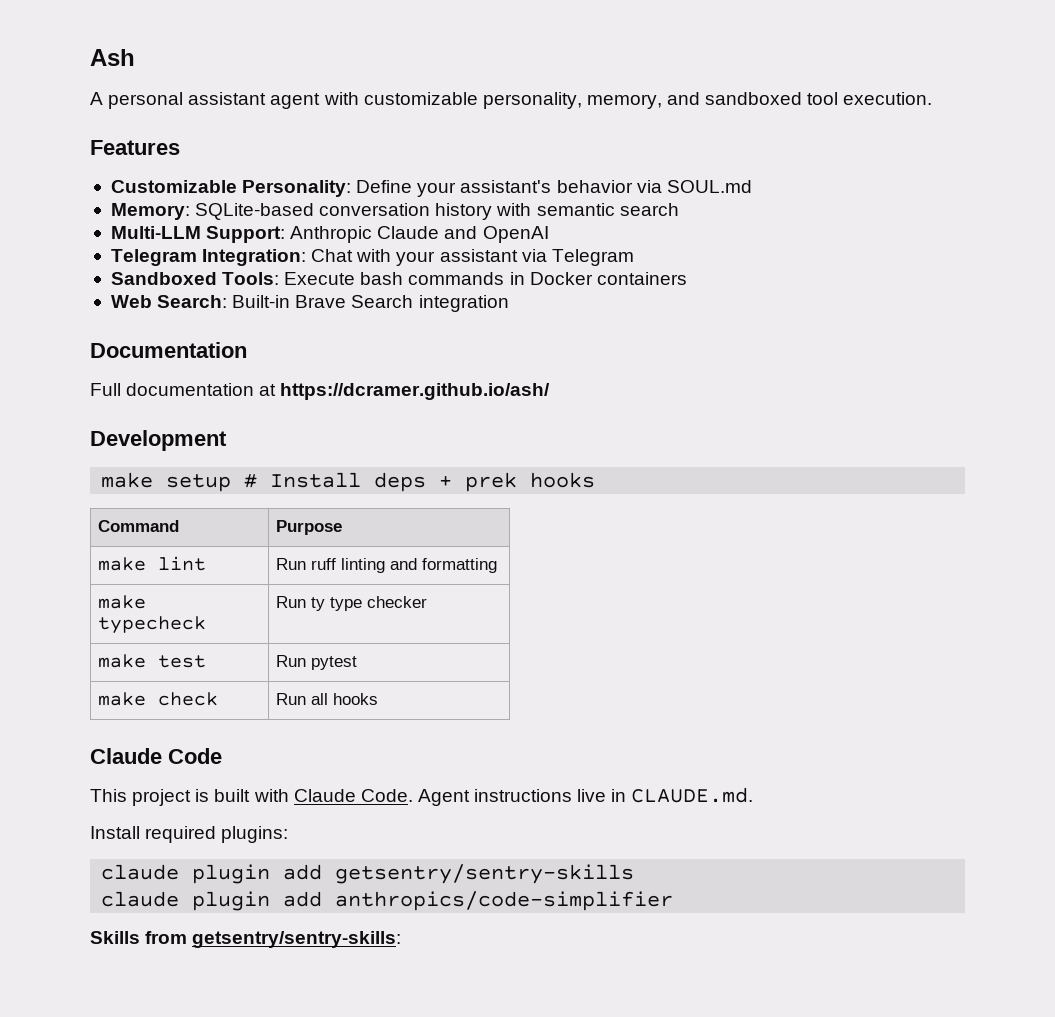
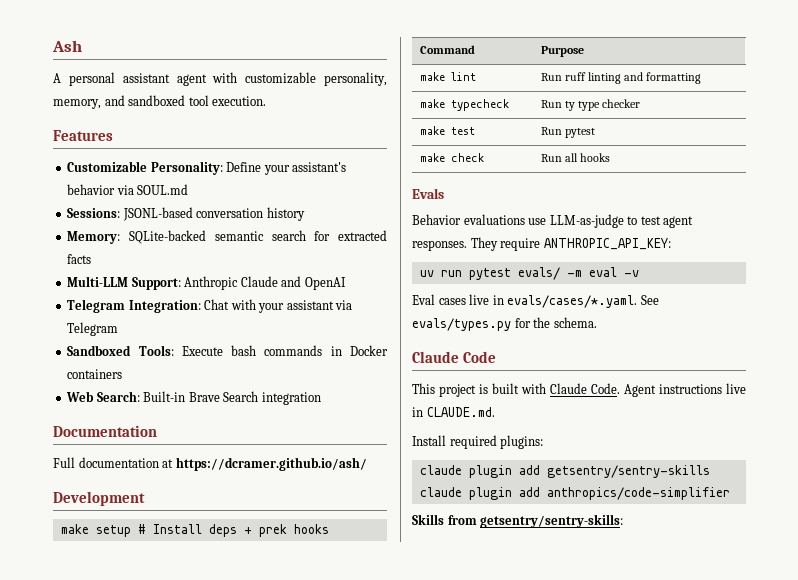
- Memory: SQLite-based conversation history with semantic search
+ Sessions: JSONL-based conversation history
+ Memory: SQLite-backed semantic search for extracted facts
+ Evals
+ Behavior evaluations use LLM-as-judge to test agent responses. They require ANTHROPIC_API_KEY:
+ uv run pytest evals/ -m eval -v
+ Eval cases live in evals/cases/*.yaml. See evals/types.py for the schema.

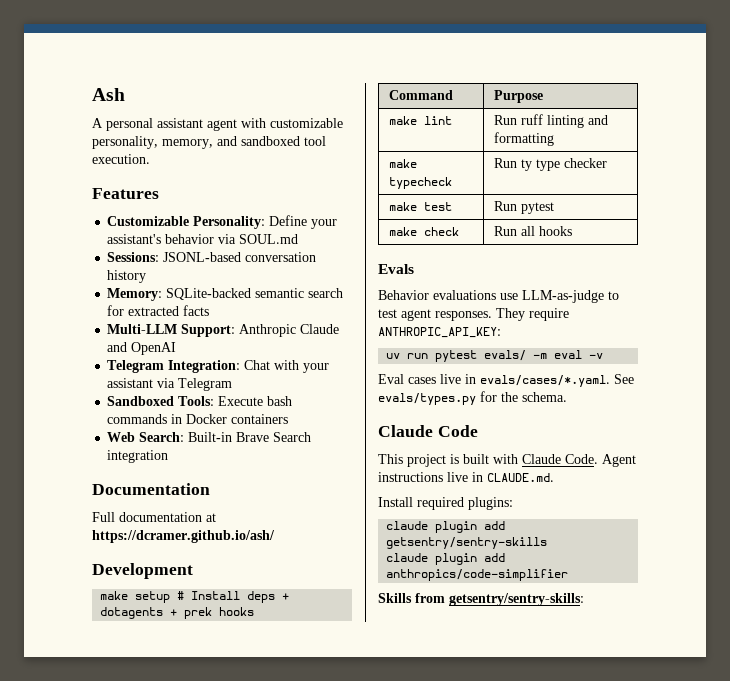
- make setup # Install deps + prek hooks
+ make setup # Install deps + dotagents + prek hooks

